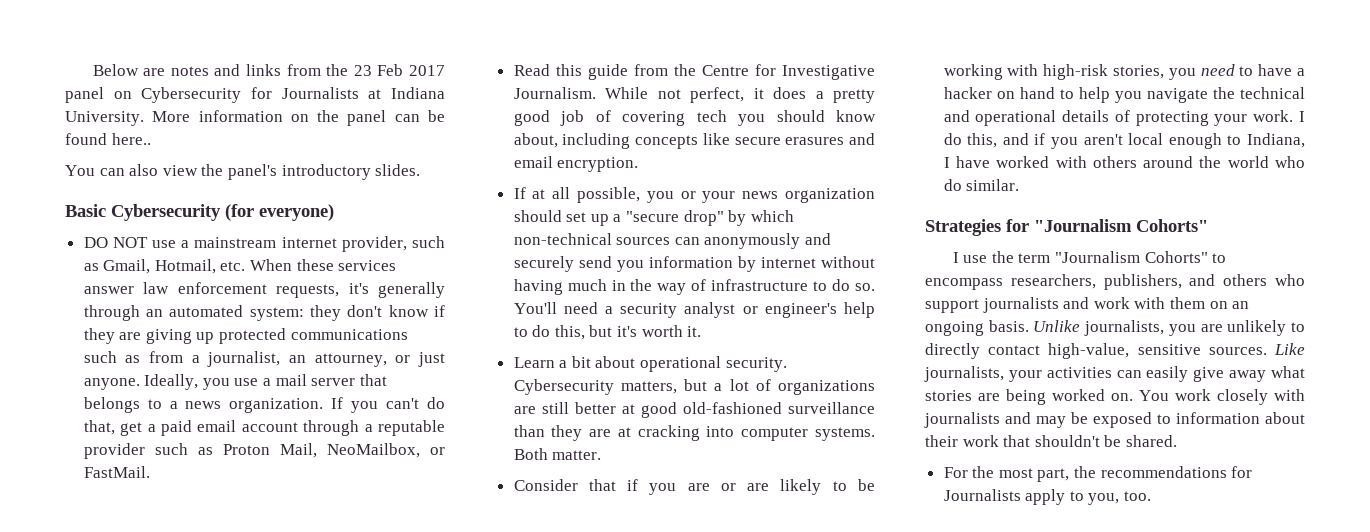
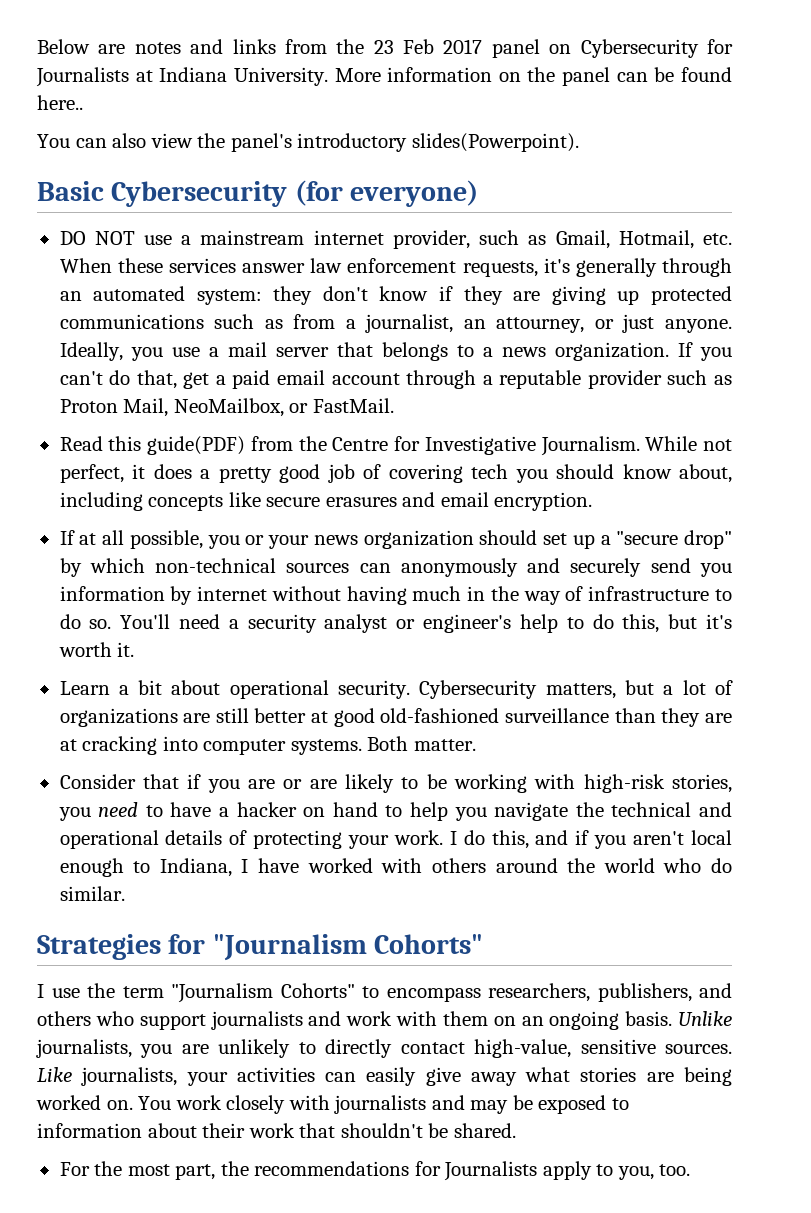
- You can also view the panel's introductory slides.
+ You can also view the panel's introductory slides(Powerpoint).
- Read this guide from the Centre for Investigative Journalism.
+ Read this guide(PDF) from the Centre for Investigative Journalism.

